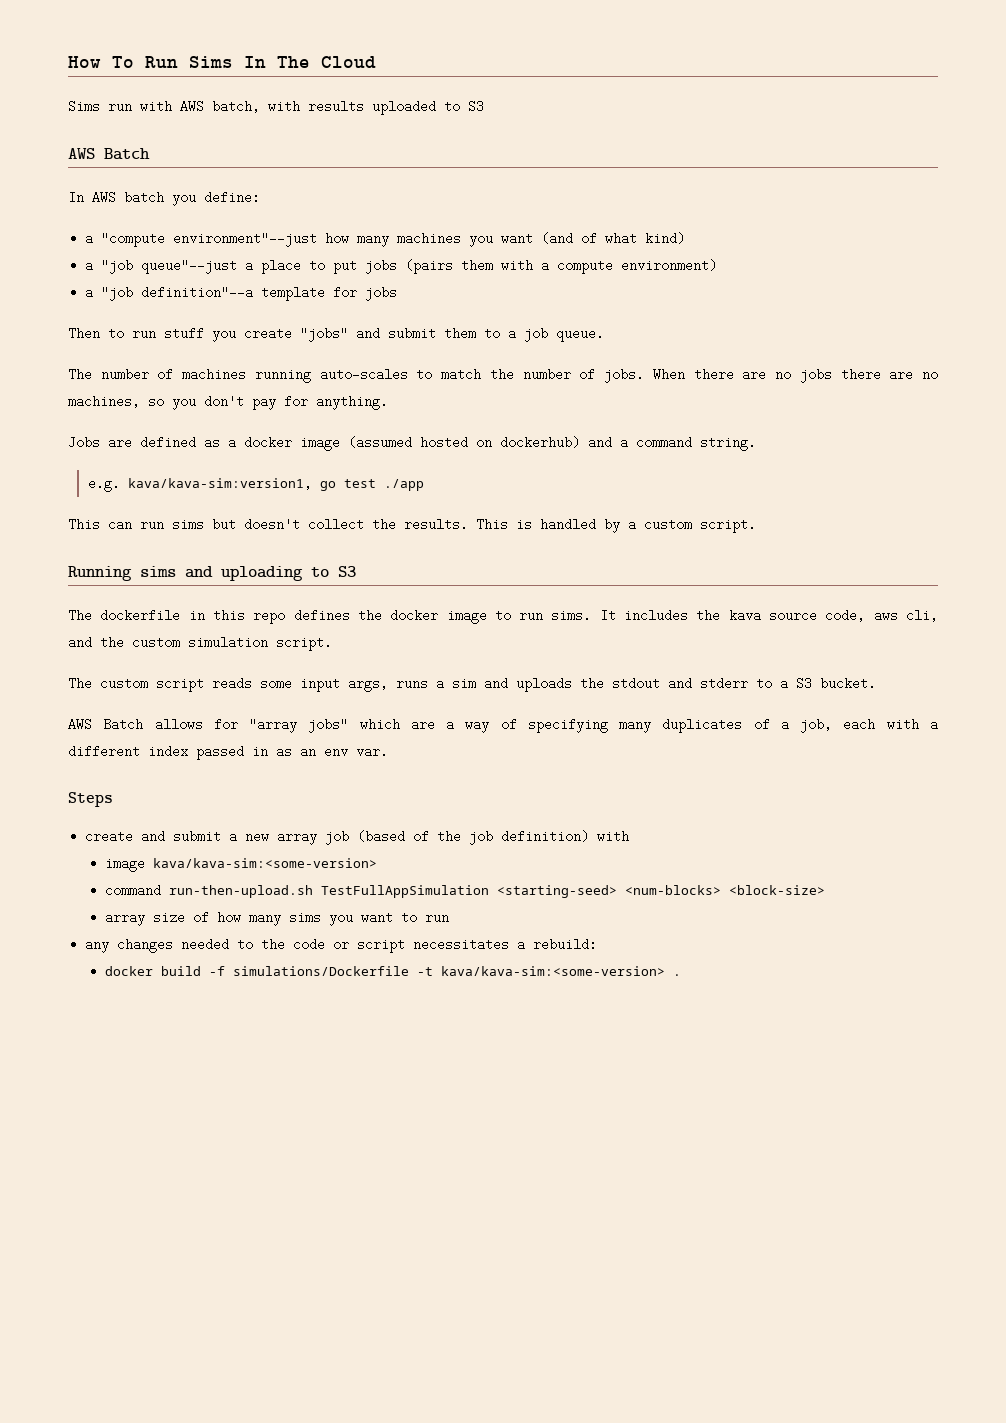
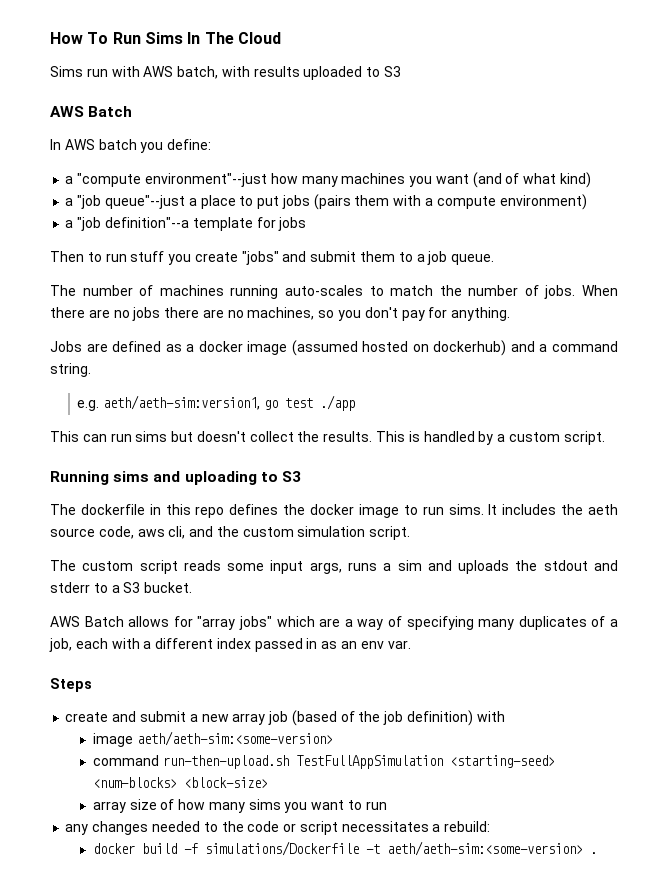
- e.g. kava/kava-sim:version1, go test ./app
+ e.g. aeth/aeth-sim:version1, go test ./app
- It includes the kava source code, aws cli, and the custom simulation script.
+ It includes the aeth source code, aws cli, and the custom simulation script.
- image kava/kava-sim:<some-version>
+ image aeth/aeth-sim:<some-version>
- docker build -f simulations/Dockerfile -t kava/kava-sim:<some-version> .
+ docker build -f simulations/Dockerfile -t aeth/aeth-sim:<some-version> .

